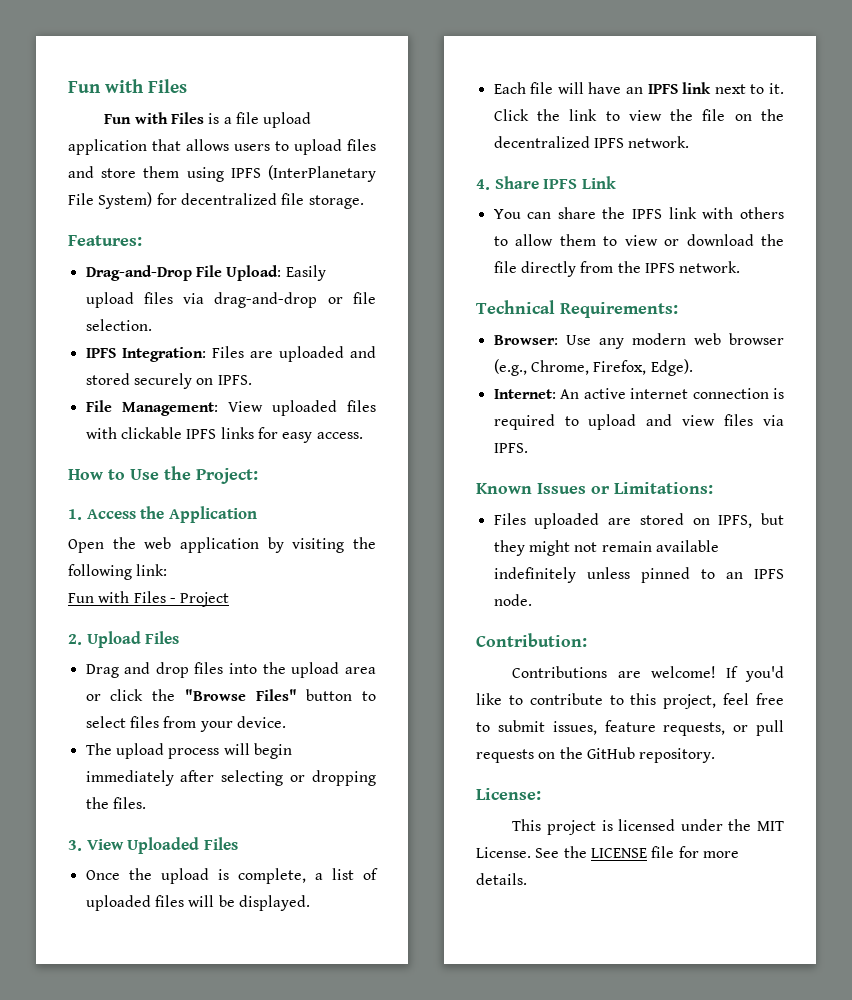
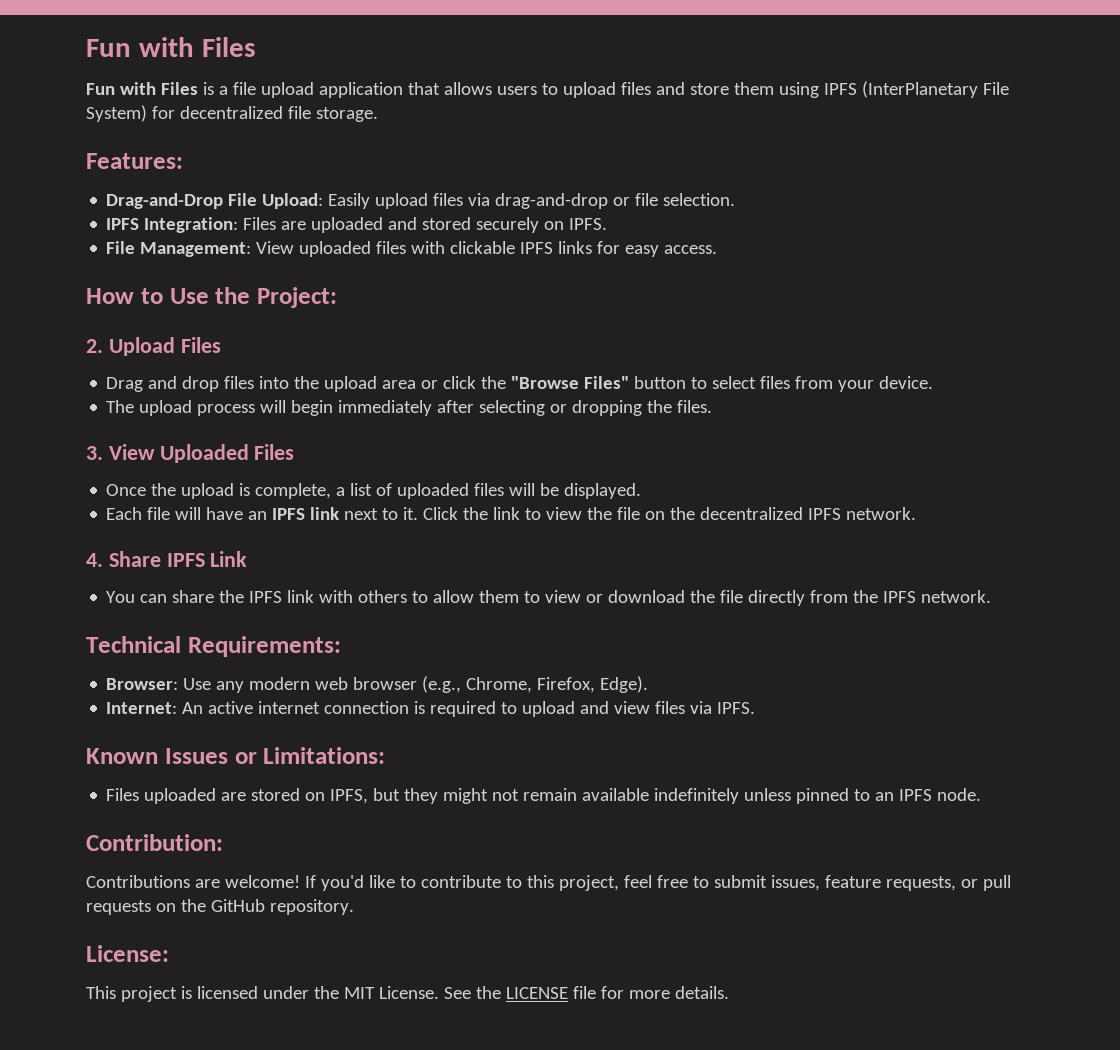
- 1. Access the Application
- Open the web application by visiting the following link:
- Fun with Files - Project

